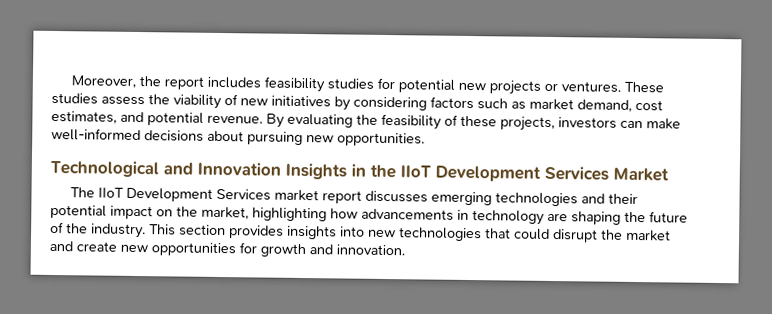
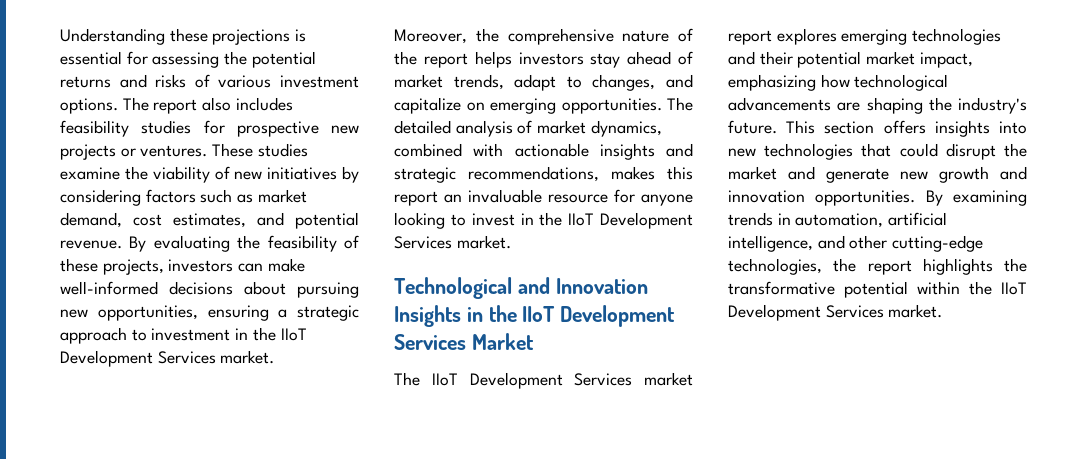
- Moreover, the report includes feasibility studies for potential new projects or ventures.
+ Understanding these projections is essential for assessing the potential returns and risks of various investment options. The report also includes feasibility studies for prospective new projects or ventures.
- These studies assess the viability of new initiatives by considering factors such as market demand, cost estimates, and potential revenue.
+ These studies examine the viability of new initiatives by considering factors such as market demand, cost estimates, and potential revenue.
- By evaluating the feasibility of these projects, investors can make well-informed decisions about pursuing new opportunities.
+ By evaluating the feasibility of these projects, investors can make well-informed decisions about pursuing new opportunities, ensuring a strategic approach to investment in the IIoT Development Services market.
+ Moreover, the comprehensive nature of the report helps investors stay ahead of market trends, adapt to changes, and capitalize on emerging opportunities. The detailed analysis of market dynamics, combined with actionable insights and strategic recommendations, makes this report an invaluable resource for anyone looking to invest in the IIoT Development Services market.
- The IIoT Development Services market report discusses emerging technologies and their potential impact on the market, highlighting how advancements in technology are shaping the future of the industry.
+ The IIoT Development Services market report explores emerging technologies and their potential market impact, emphasizing how technological advancements are shaping the industry's future.
- This section provides insights into new technologies that could disrupt the market and create new opportunities for growth and innovation.
+ This section offers insights into new technologies that could disrupt the market and generate new growth and innovation opportunities. By examining trends in automation, artificial intelligence, and other cutting-edge technologies, the report highlights the transformative potential within the IIoT Development Services market.

